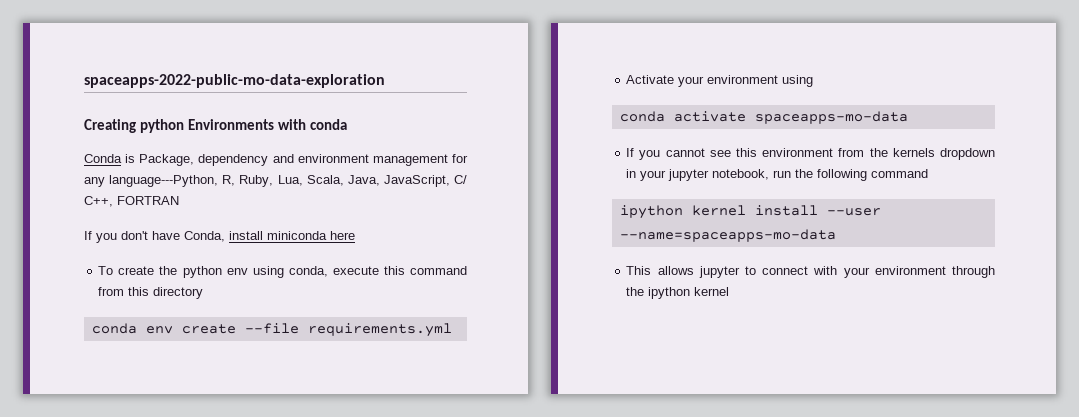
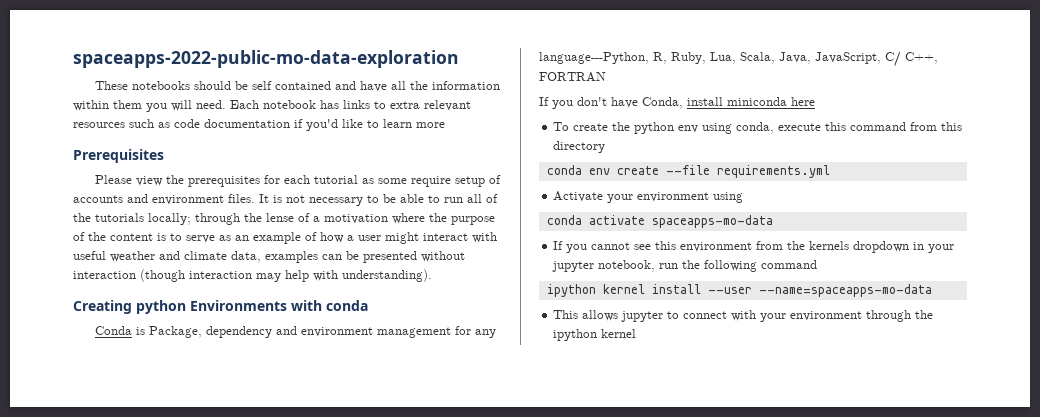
+ These notebooks should be self contained and have all the information within them you will need. Each notebook has links to extra relevant resources such as code documentation if you'd like to learn more
+ Prerequisites
+ Please view the prerequisites for each tutorial as some require setup of accounts and environment files. It is not necessary to be able to run all of the tutorials locally; through the lense of a motivation where the purpose of the content is to serve as an example of how a user might interact with useful weather and climate data, examples can be presented without interaction (though interaction may help with understanding).

